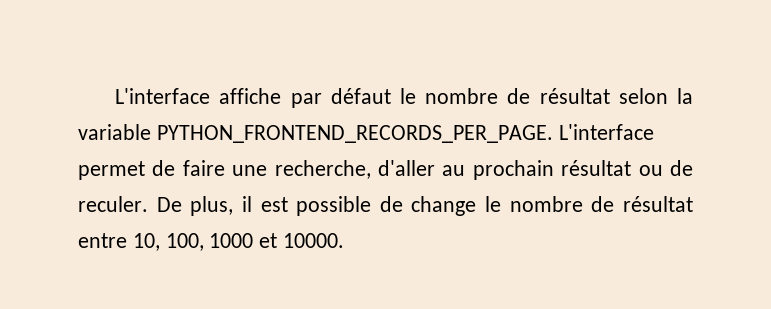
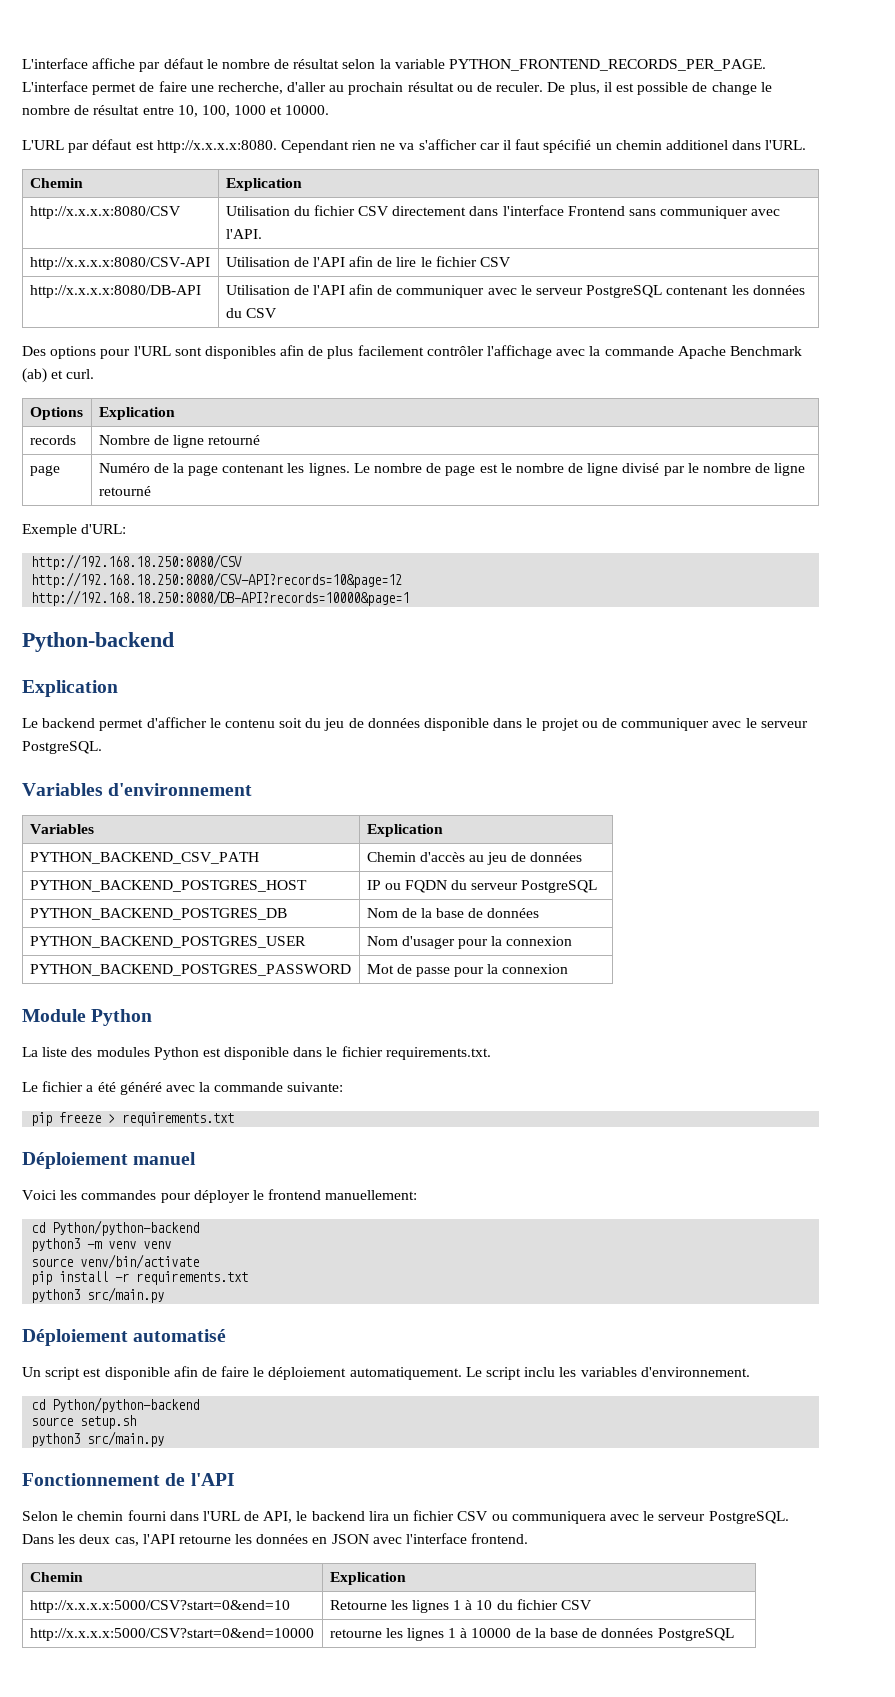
+ L'URL par défaut est http://x.x.x.x:8080. Cependant rien ne va s'afficher car il faut spécifié un chemin additionel dans l'URL.
+ Chemin | Explication
+ http://x.x.x.x:8080/CSV | Utilisation du fichier CSV directement dans l'interface Frontend sans communiquer avec l'API.
+ http://x.x.x.x:8080/CSV-API | Utilisation de l'API afin de lire le fichier CSV
+ http://x.x.x.x:8080/DB-API | Utilisation de l'API afin de communiquer avec le serveur PostgreSQL contenant les données du CSV
+ Des options pour l'URL sont disponibles afin de plus facilement contrôler l'affichage avec la commande Apache Benchmark (ab) et curl.
+ Options | Explication
+ records | Nombre de ligne retourné
+ page | Numéro de la page contenant les lignes. Le nombre de page est le nombre de ligne divisé par le nombre de ligne retourné
+ Exemple d'URL:
+ http://192.168.18.250:8080/CSV
+ http://192.168.18.250:8080/CSV-API?records=10&page=12
+ http://192.168.18.250:8080/DB-API?records=10000&page=1
+ Python-backend
+ Explication
+ Le backend permet d'afficher le contenu soit du jeu de données disponible dans le projet ou de communiquer avec le serveur PostgreSQL.
+ Variables d'environnement
+ Variables | Explication
+ PYTHON_BACKEND_CSV_PATH | Chemin d'accès au jeu de données
+ PYTHON_BACKEND_POSTGRES_HOST | IP ou FQDN du serveur PostgreSQL
+ PYTHON_BACKEND_POSTGRES_DB | Nom de la base de données
+ PYTHON_BACKEND_POSTGRES_USER | Nom d'usager pour la connexion
+ PYTHON_BACKEND_POSTGRES_PASSWORD | Mot de passe pour la connexion
+ Module Python
+ La liste des modules Python est disponible dans le fichier requirements.txt.
+ Le fichier a été généré avec la commande suivante:
+ pip freeze > requirements.txt
+ Déploiement manuel
+ Voici les commandes pour déployer le frontend manuellement:
+ cd Python/python-backend
+ python3 -m venv venv
+ source venv/bin/activate
+ pip install -r requirements.txt
+ python3 src/main.py
+ Déploiement automatisé
+ Un script est disponible afin de faire le déploiement automatiquement. Le script inclu les variables d'environnement.
+ cd Python/python-backend
+ source setup.sh
+ python3 src/main.py
+ Fonctionnement de l'API
+ Selon le chemin fourni dans l'URL de API, le backend lira un fichier CSV ou communiquera avec le serveur PostgreSQL. Dans les deux cas, l'API retourne les données en JSON avec l'interface frontend.
+ Chemin | Explication
+ http://x.x.x.x:5000/CSV?start=0&end=10 | Retourne les lignes 1 à 10 du fichier CSV
+ http://x.x.x.x:5000/CSV?start=0&end=10000 | retourne les lignes 1 à 10000 de la base de données PostgreSQL

